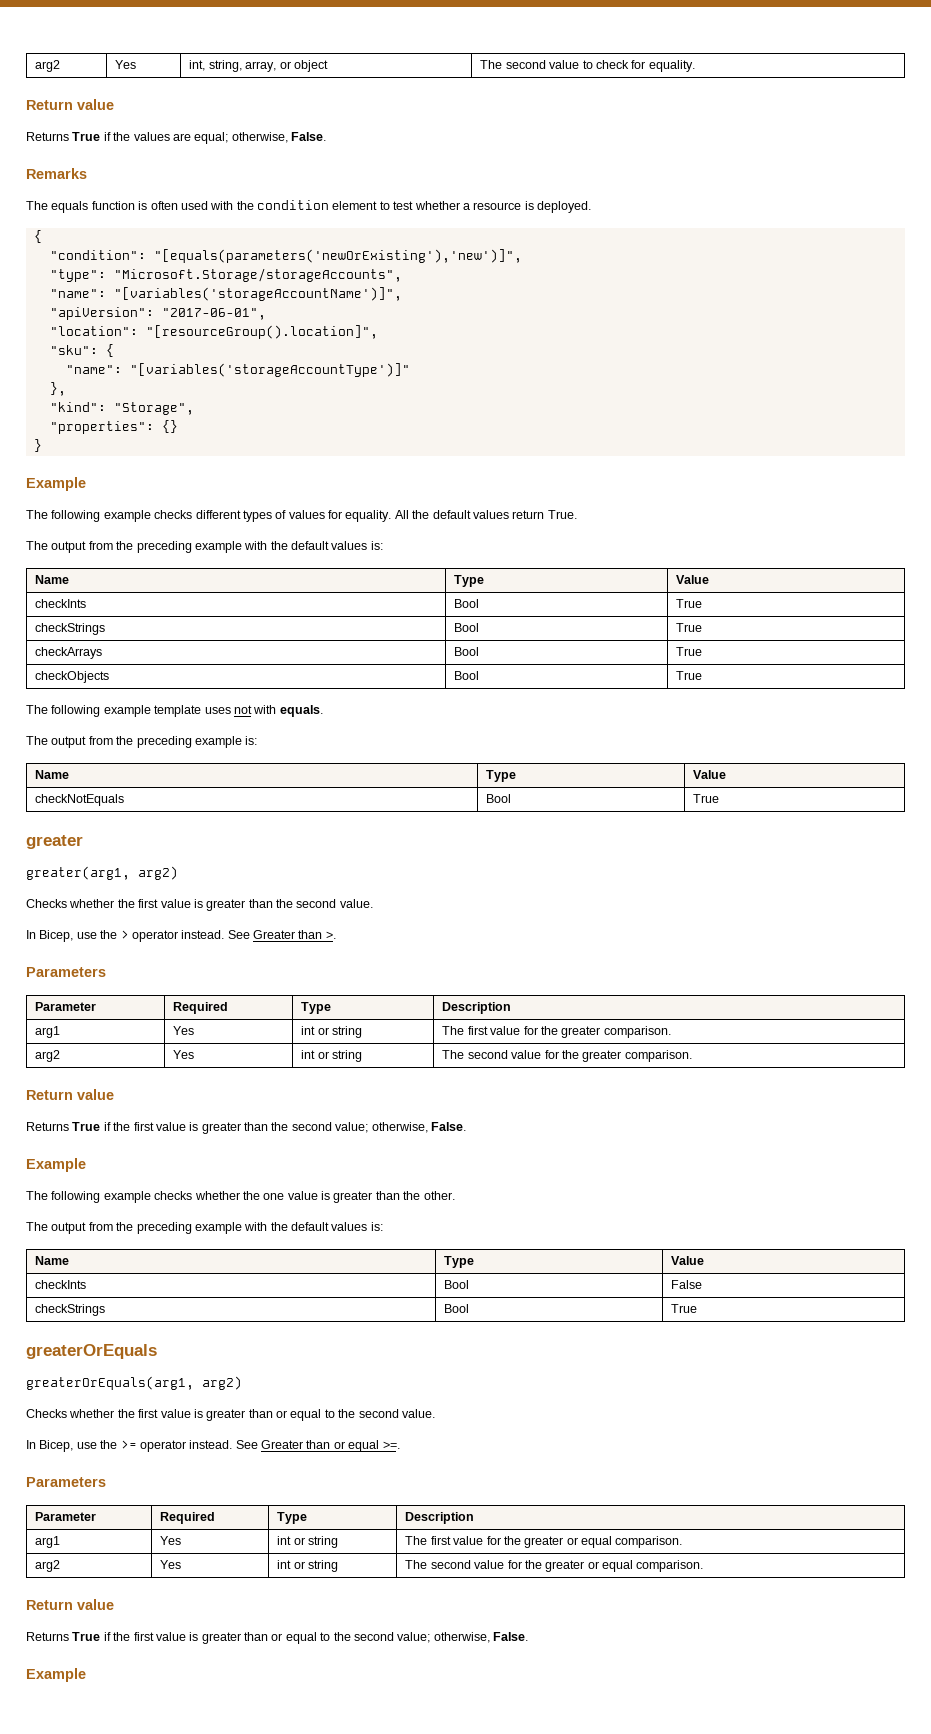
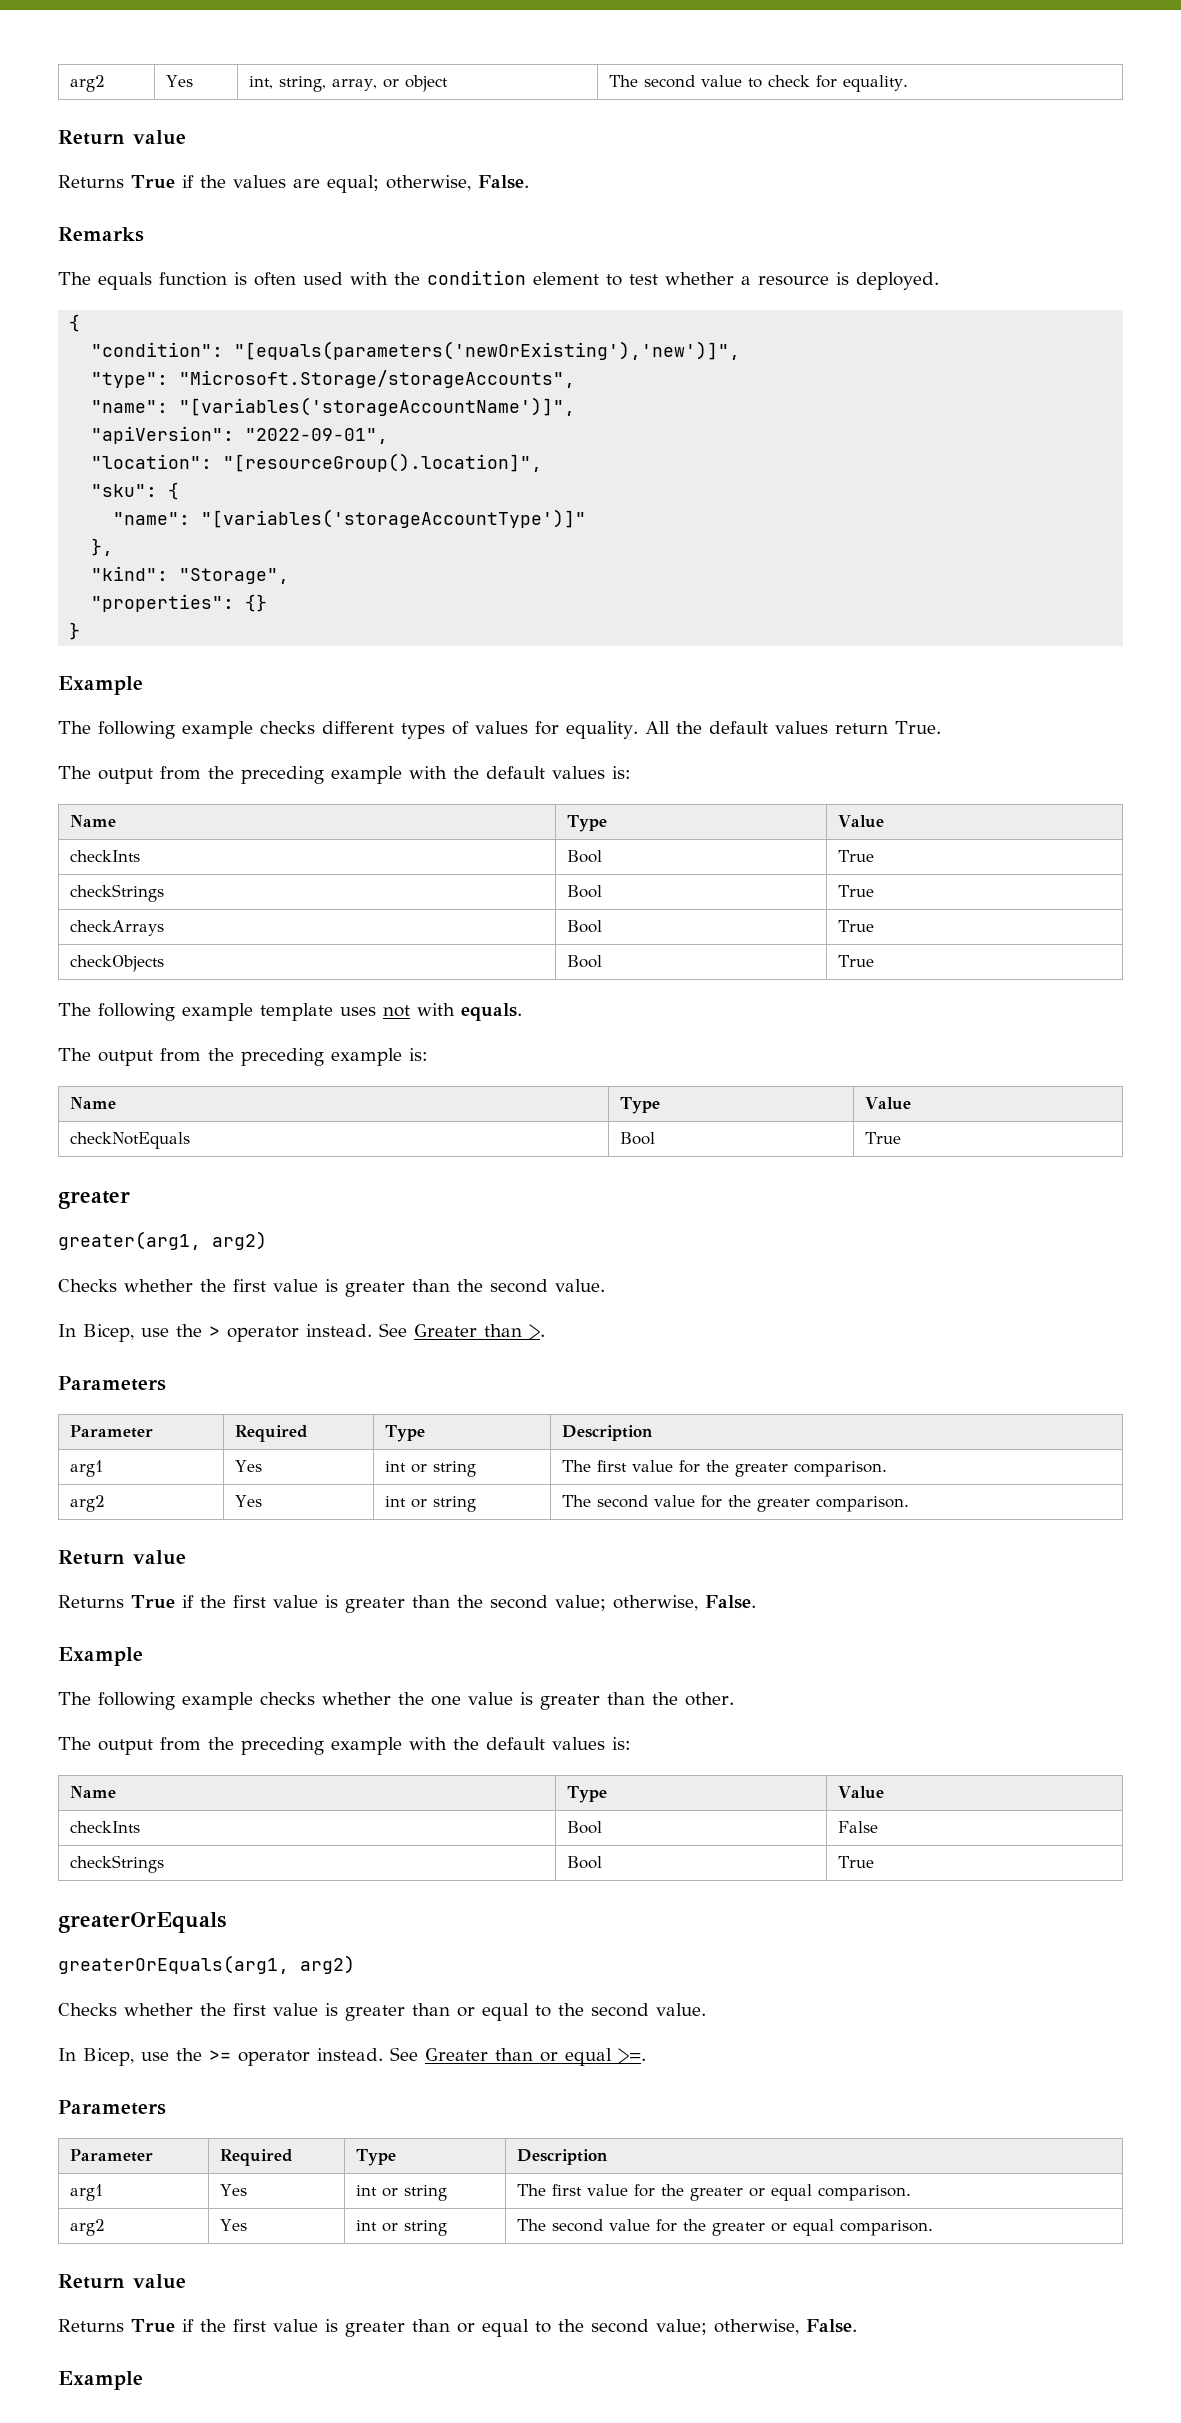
- "apiVersion": "2017-06-01",
+ "apiVersion": "2022-09-01",

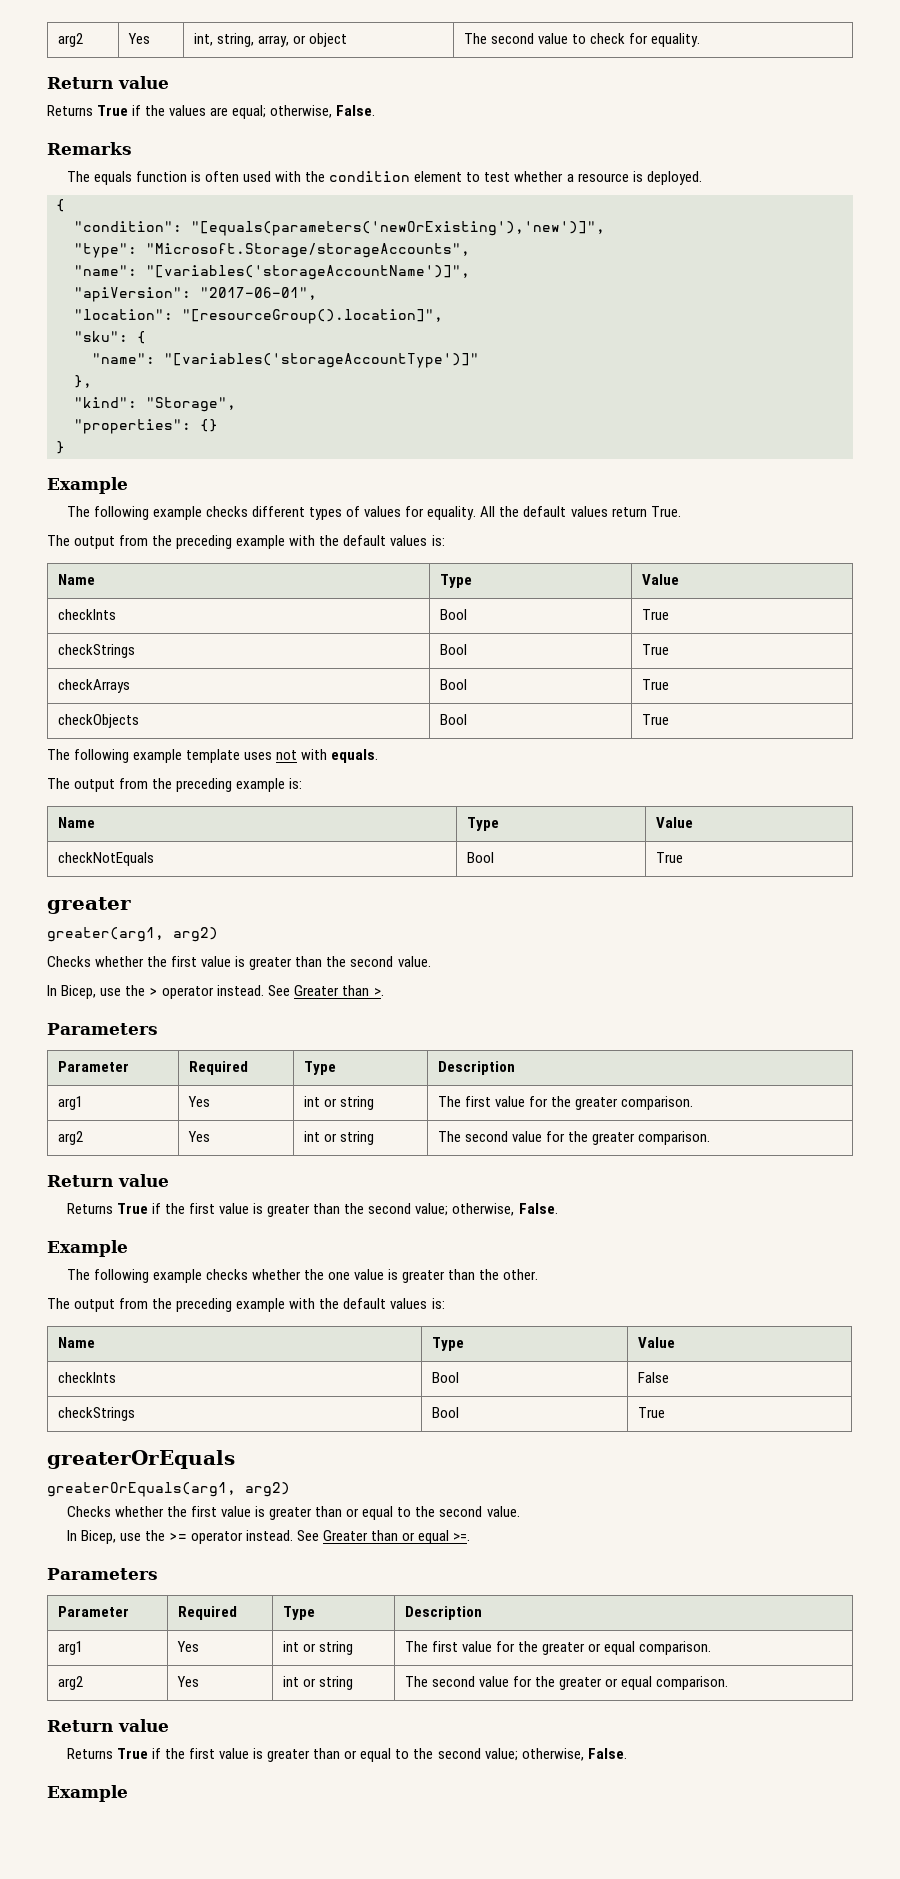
- "apiVersion": "2022-09-01",
+ "apiVersion": "2017-06-01",

